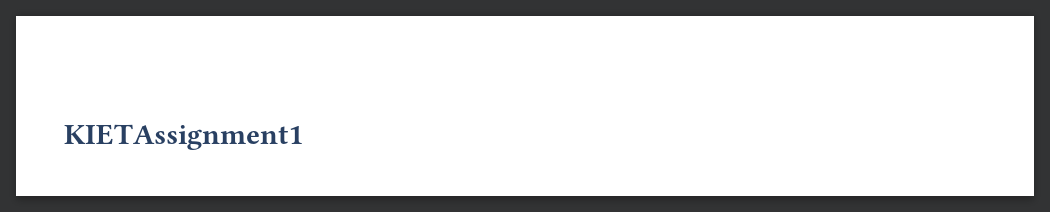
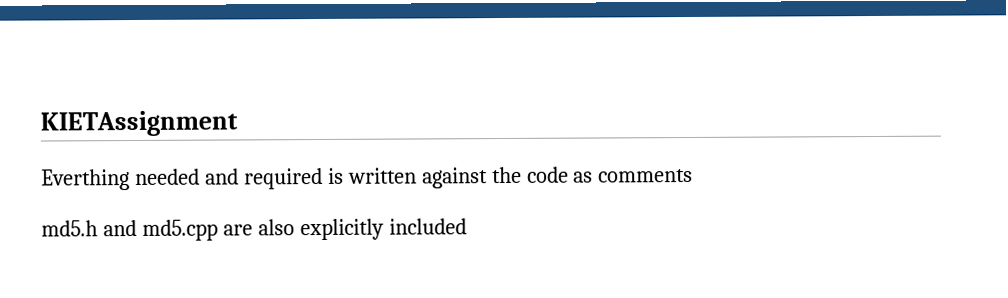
- KIETAssignment1
+ KIETAssignment
+ Everthing needed and required is written against the code as comments
+ md5.h and md5.cpp are also explicitly included

